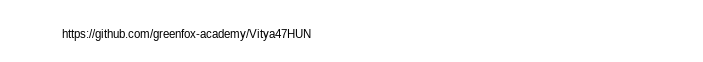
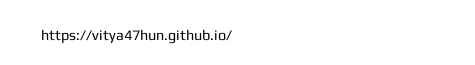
- https://github.com/greenfox-academy/Vitya47HUN
+ https://vitya47hun.github.io/

